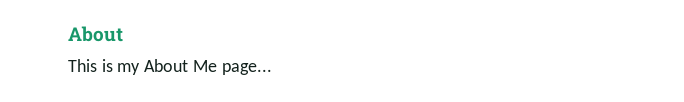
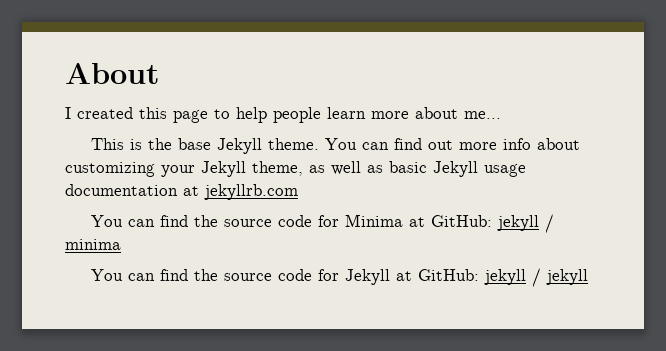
- This is my About Me page...
+ I created this page to help people learn more about me...
+ This is the base Jekyll theme. You can find out more info about customizing your Jekyll theme, as well as basic Jekyll usage documentation at jekyllrb.com
+ You can find the source code for Minima at GitHub: jekyll / minima
+ You can find the source code for Jekyll at GitHub: jekyll / jekyll

